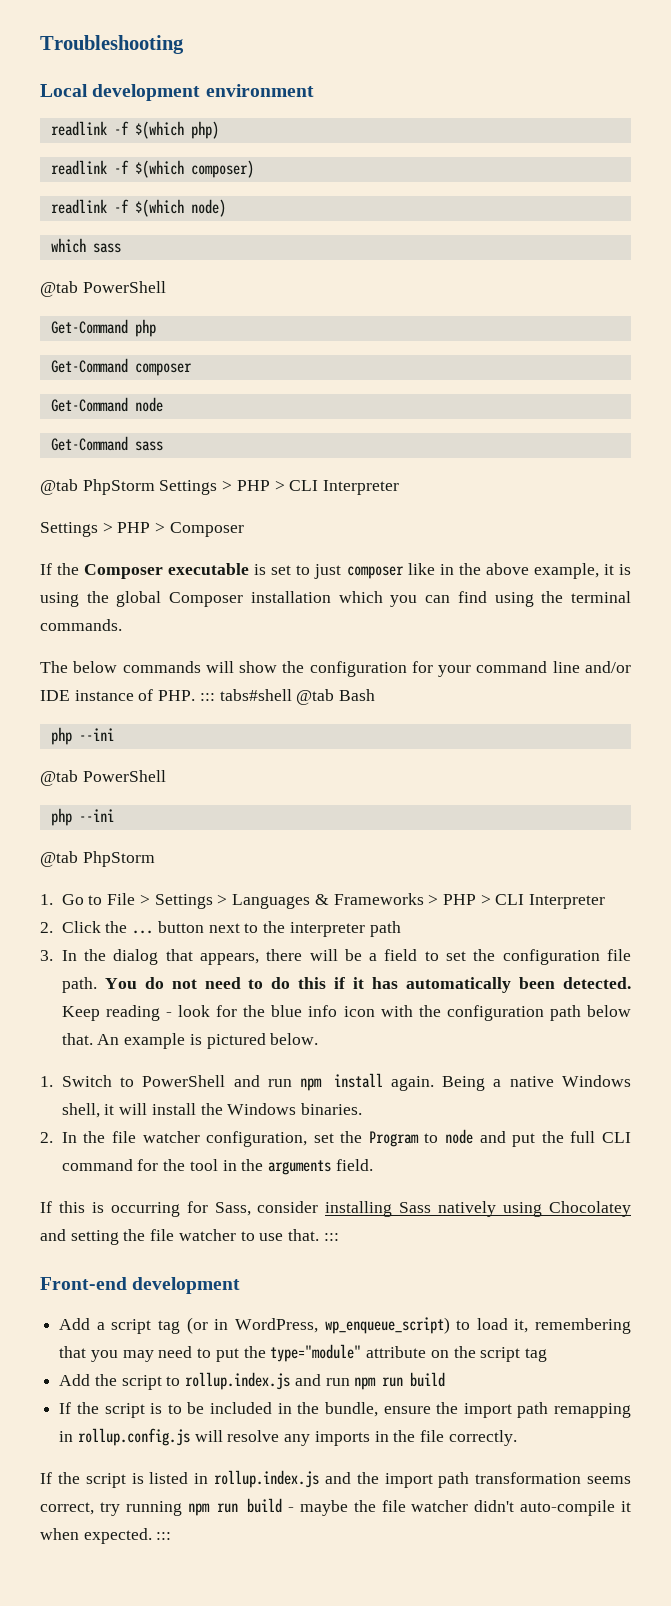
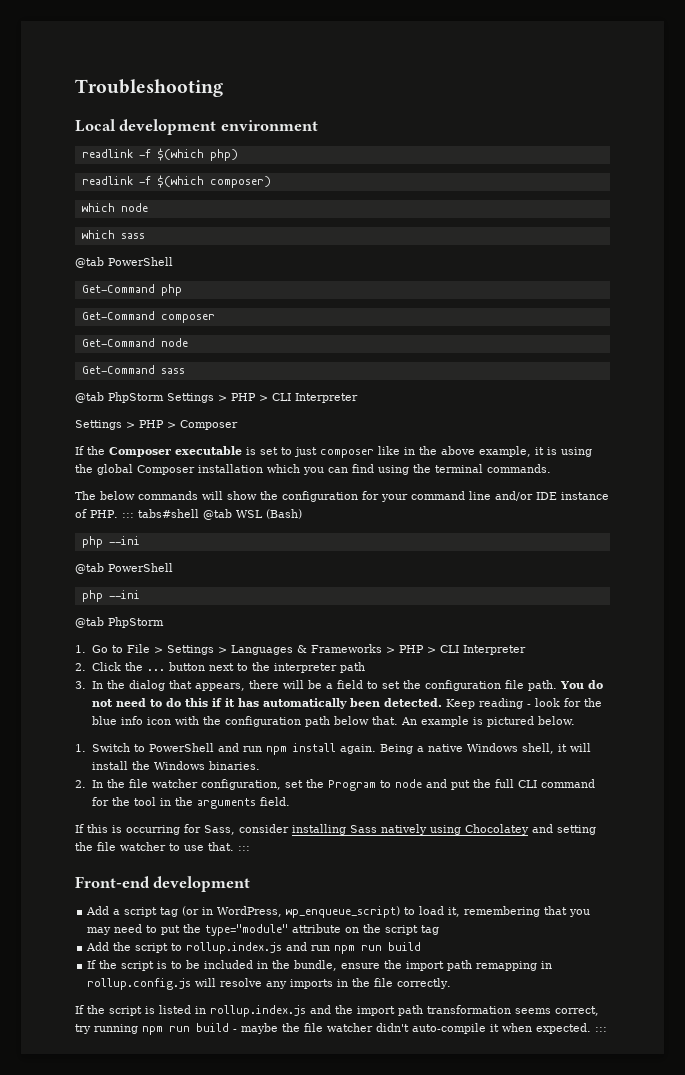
- readlink -f $(which node)
+ which node
- The below commands will show the configuration for your command line and/or IDE instance of PHP. ::: tabs#shell @tab Bash
+ The below commands will show the configuration for your command line and/or IDE instance of PHP. ::: tabs#shell @tab WSL (Bash)

